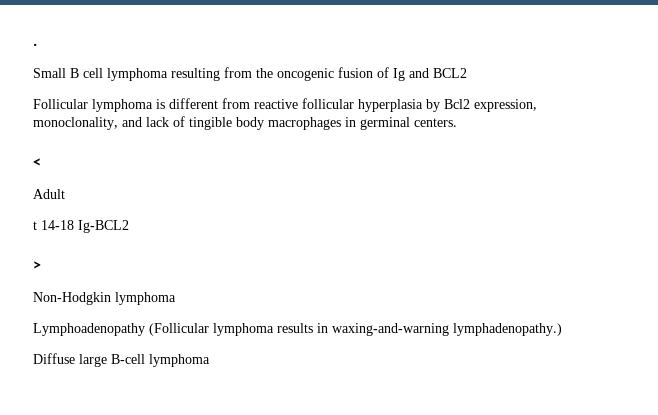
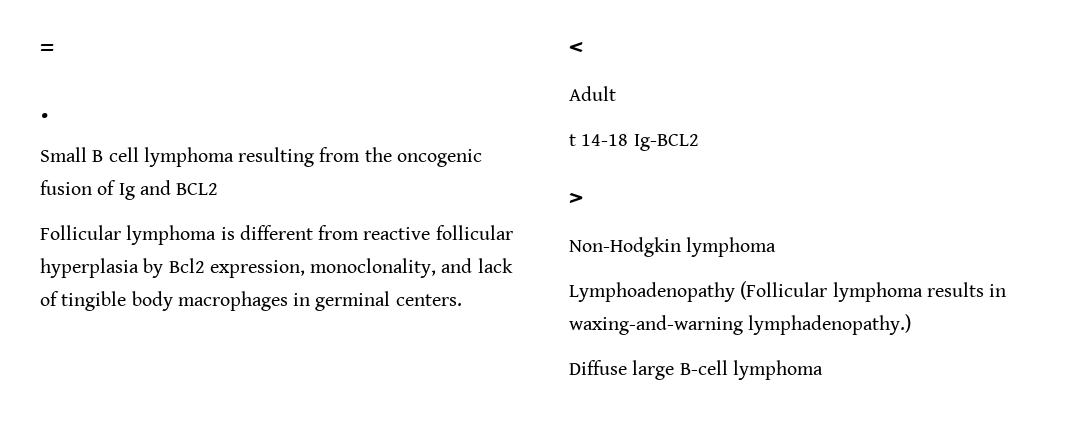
+ =

